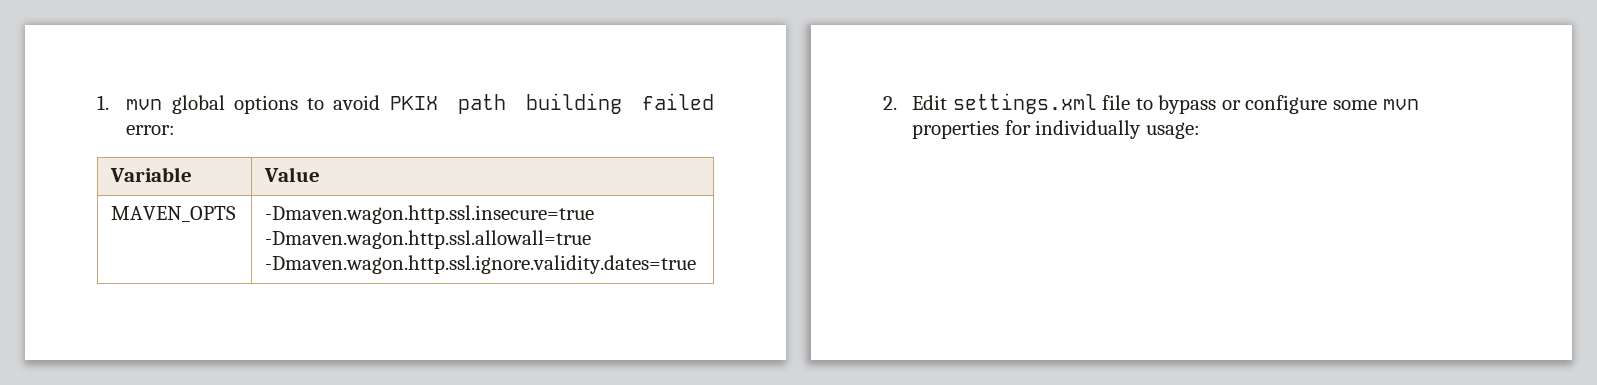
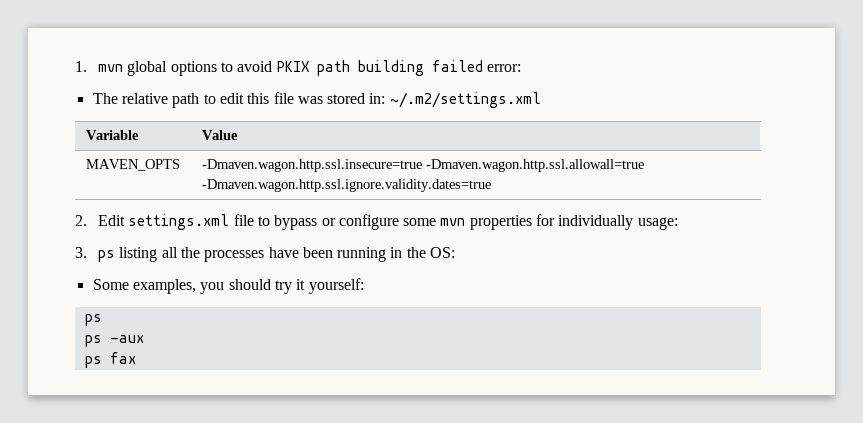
+ The relative path to edit this file was stored in: ~/.m2/settings.xml
+ 3. ps listing all the processes have been running in the OS:
+ Some examples, you should try it yourself:
+ ps
+ ps -aux
+ ps fax

